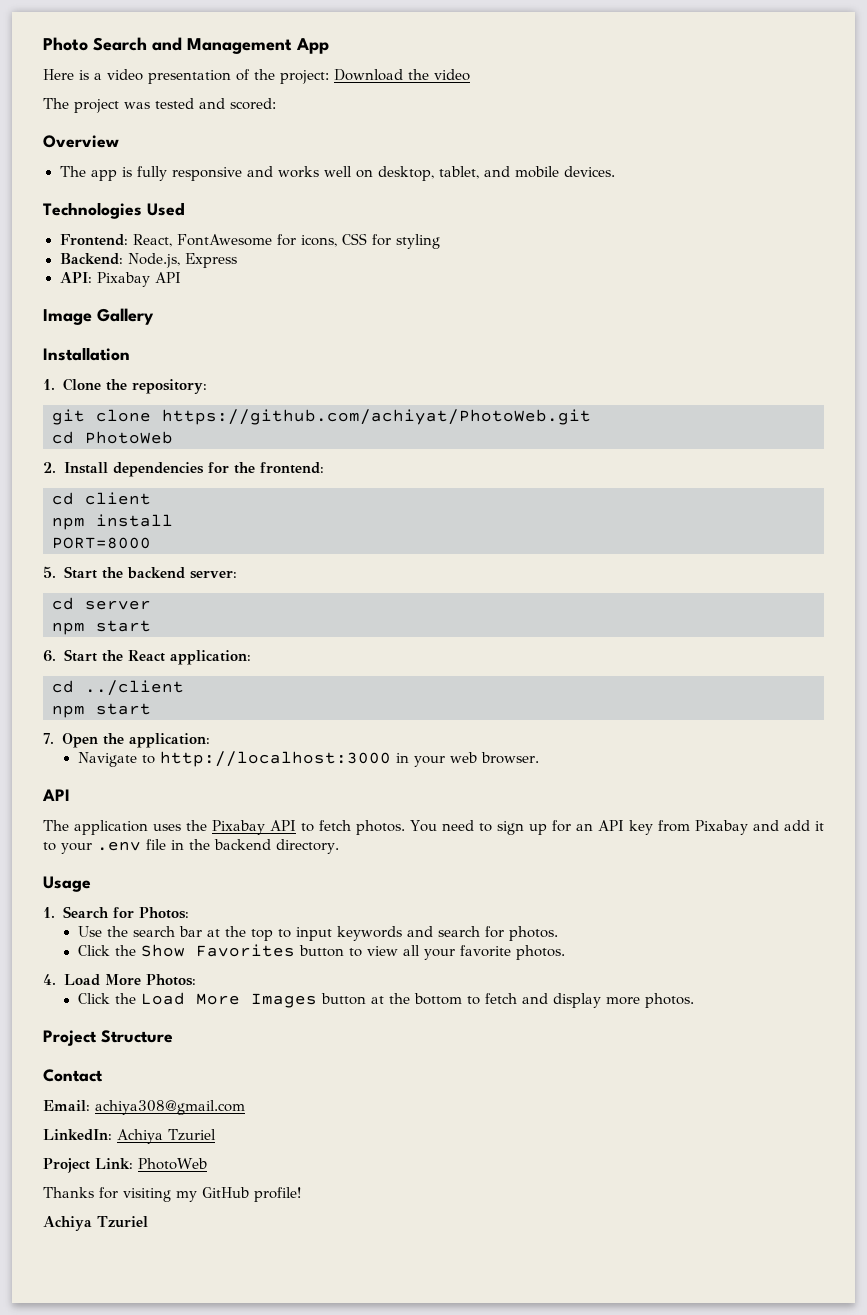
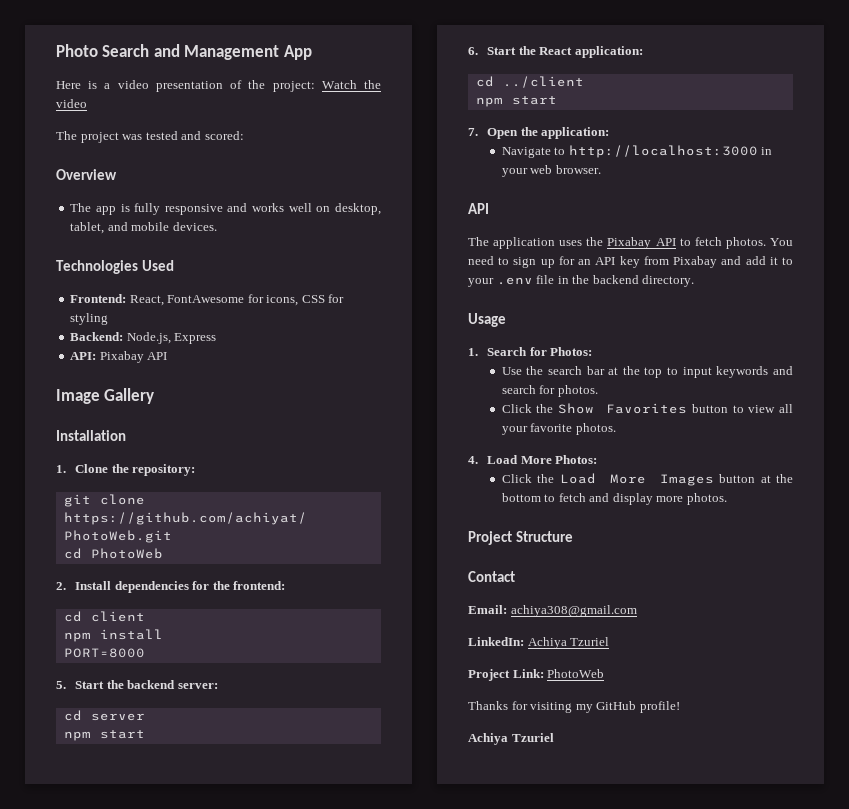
- Here is a video presentation of the project: Download the video
+ Here is a video presentation of the project: Watch the video

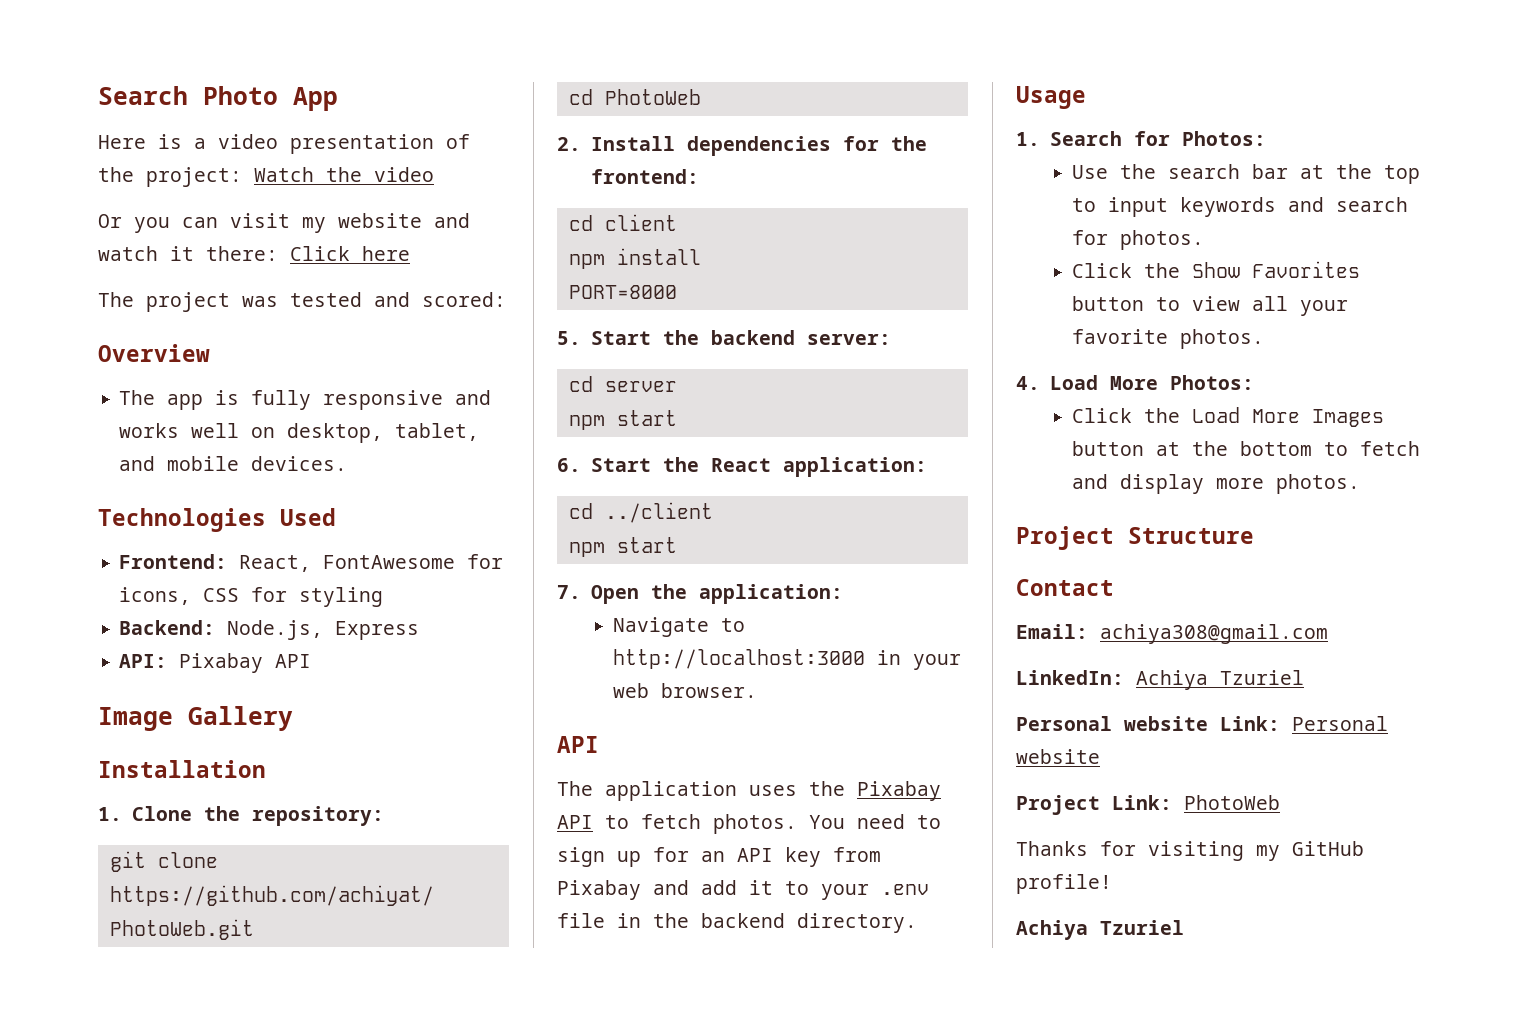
- Photo Search and Management App
+ Search Photo App
+ Or you can visit my website and watch it there: Click here
+ Personal website Link: Personal website

